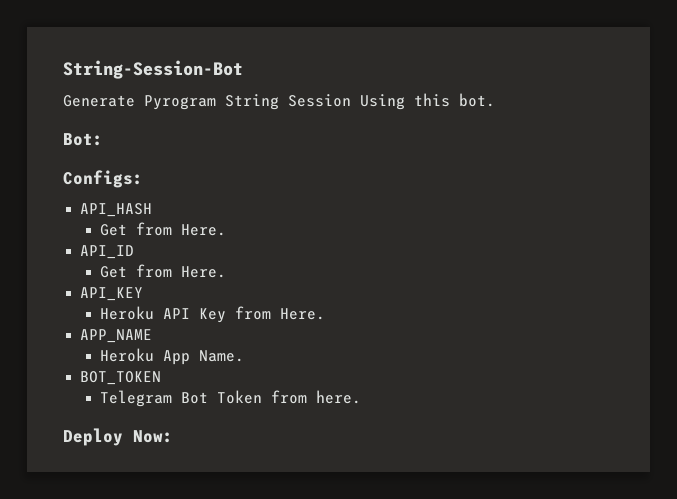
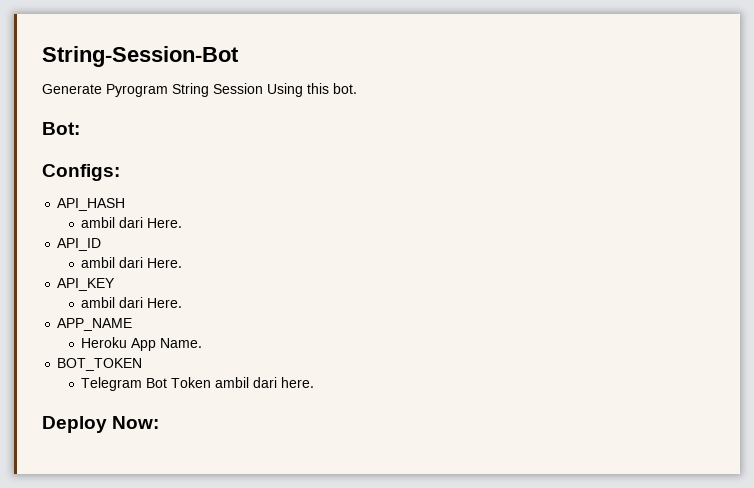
  API_HASH
- Get from Here.
+ ambil dari Here.
  API_ID
- Get from Here.
+ ambil dari Here.
  API_KEY
- Heroku API Key from Here.
+ ambil dari Here.
- Telegram Bot Token from here.
+ Telegram Bot Token ambil dari here.

